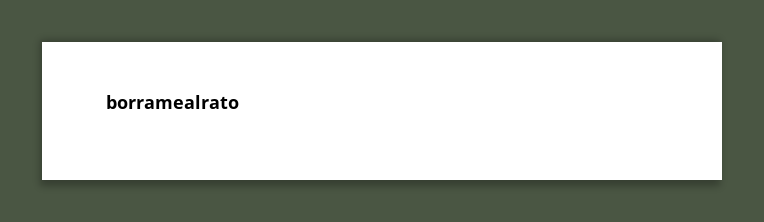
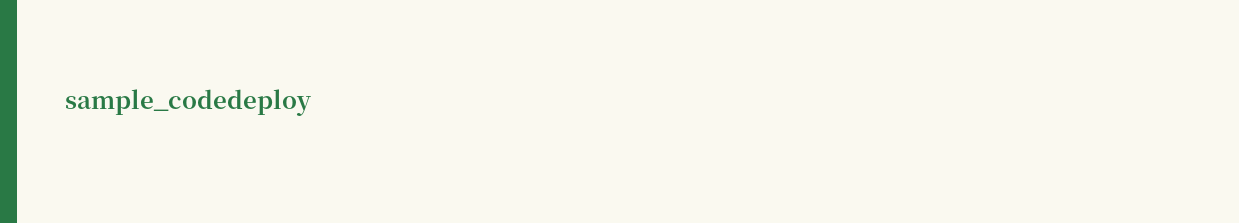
- borramealrato
+ sample_codedeploy

